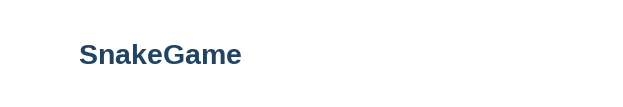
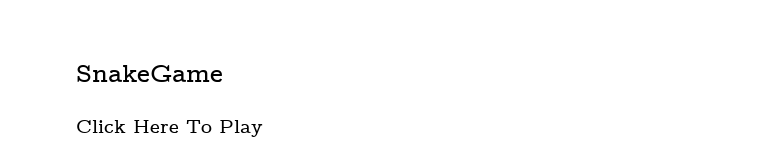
+ Click Here To Play

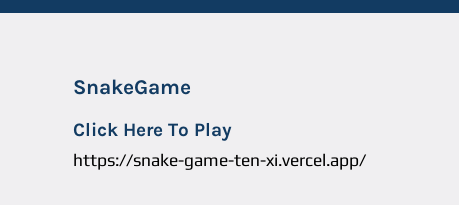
+ https://snake-game-ten-xi.vercel.app/

